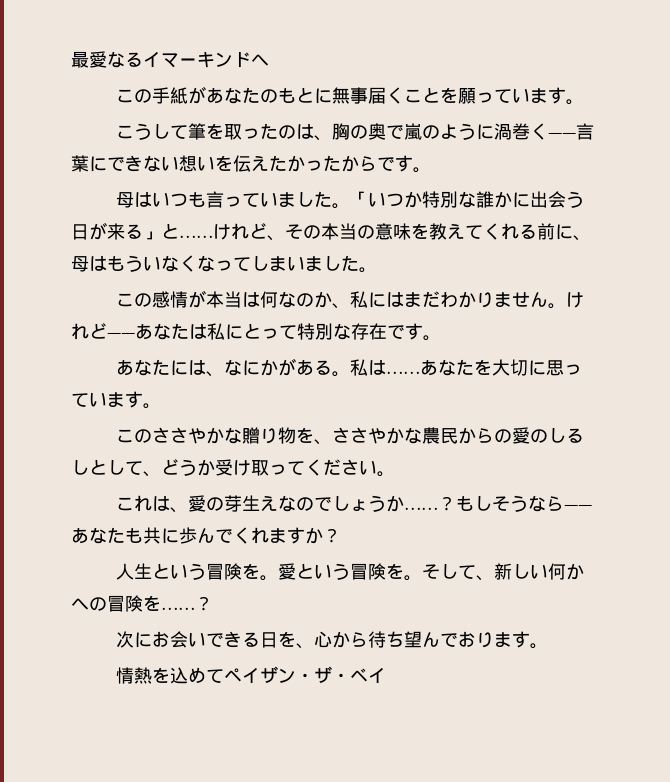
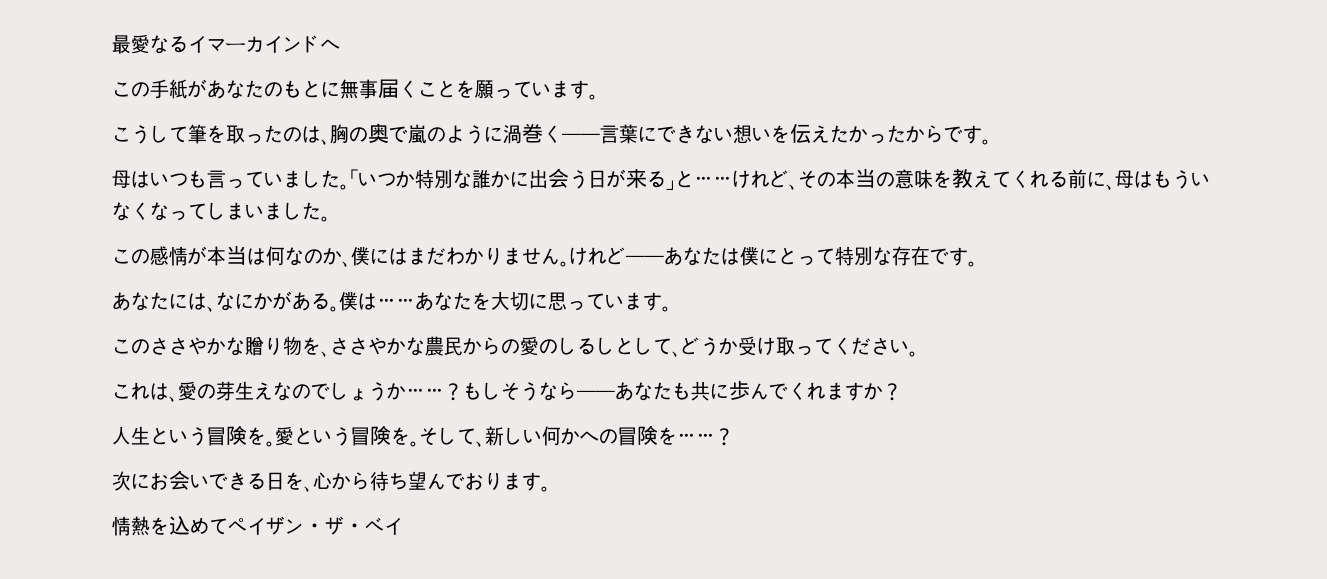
- 最愛なるイマーキンドへ
+ 最愛なるイマーカインドへ
- この感情が本当は何なのか、私にはまだわかりません。
+ この感情が本当は何なのか、僕にはまだわかりません。
- けれど――あなたは私にとって特別な存在です。
+ けれど――あなたは僕にとって特別な存在です。
- 私は……
+ 僕は……

